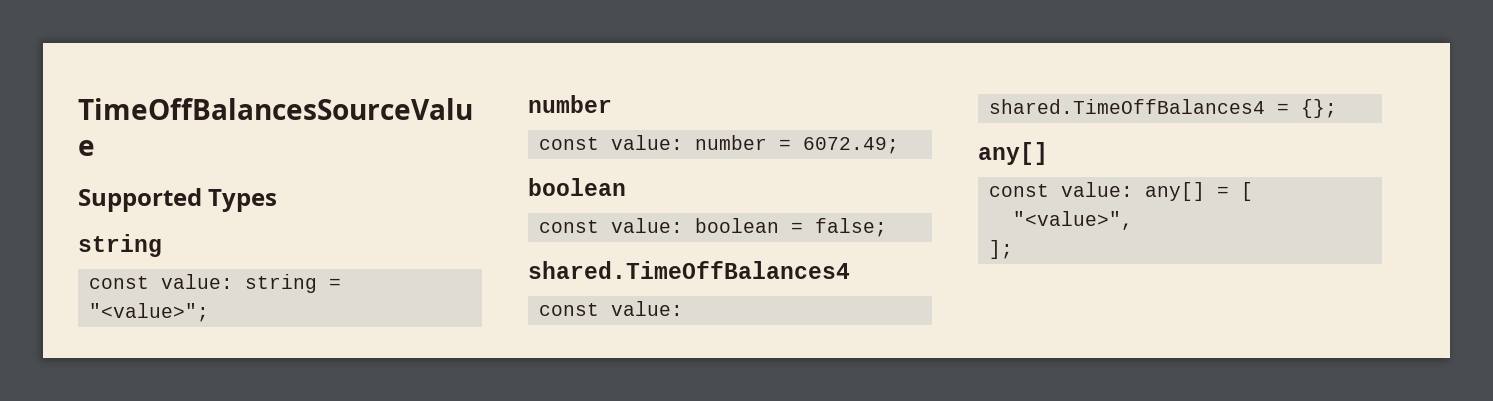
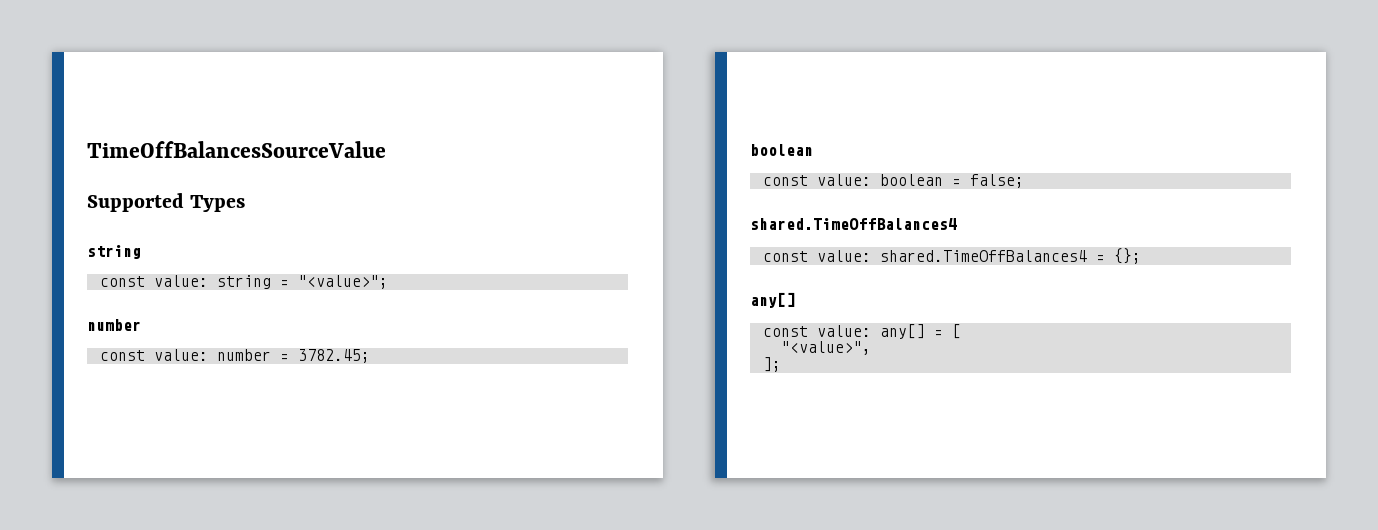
- const value: number = 6072.49;
+ const value: number = 3782.45;

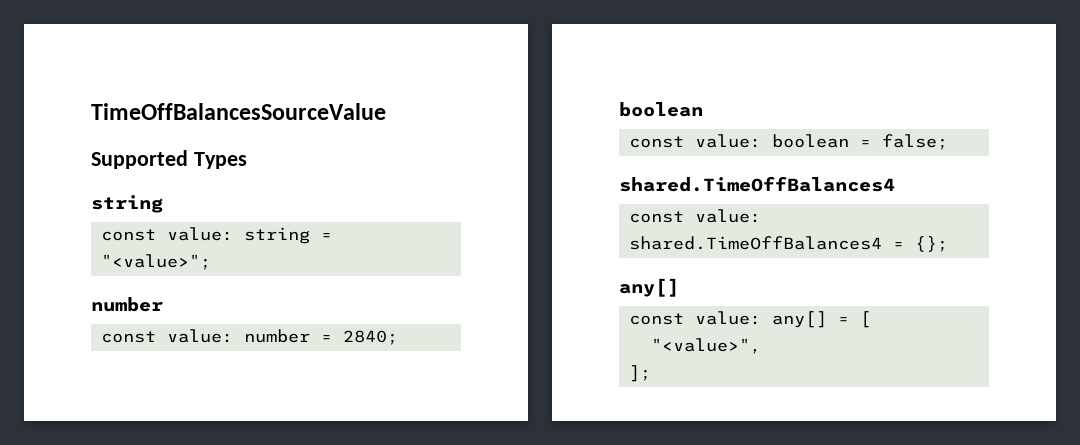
- const value: number = 3782.45;
+ const value: number = 2840;

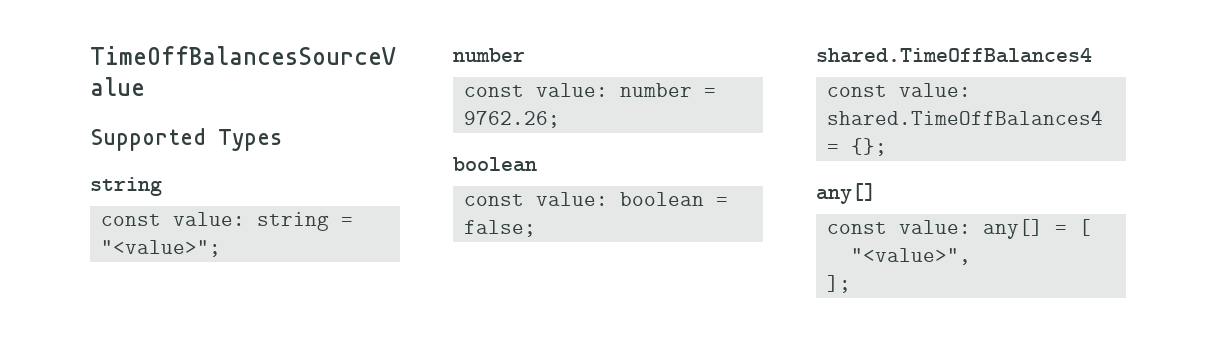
- const value: number = 2840;
+ const value: number = 9762.26;

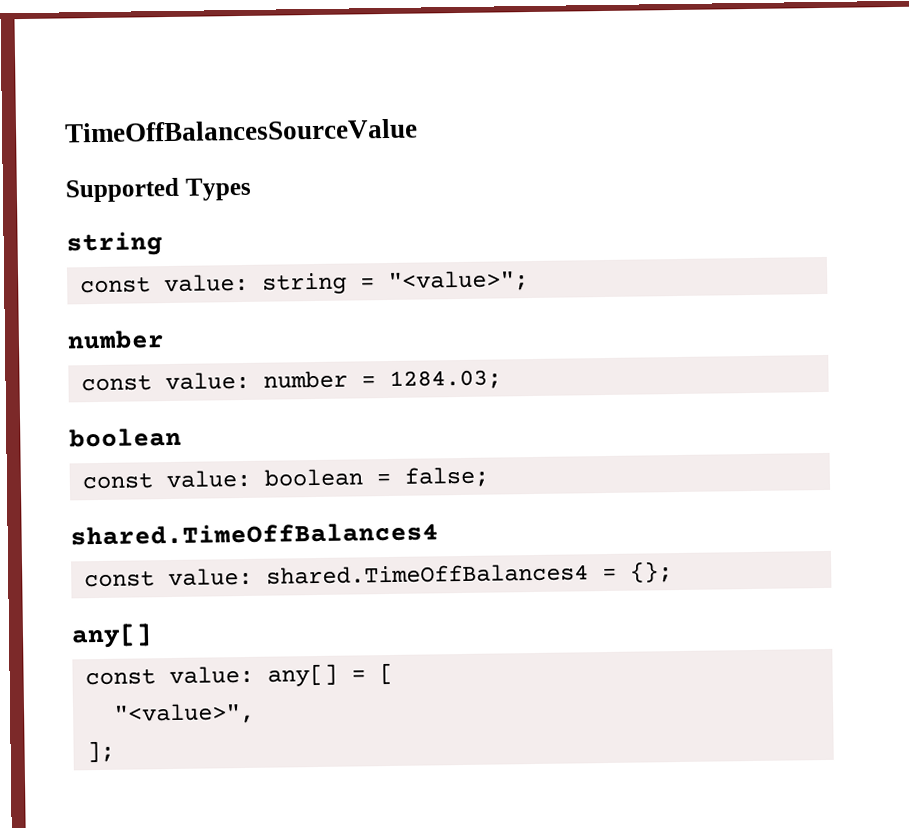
- const value: number = 9762.26;
+ const value: number = 1284.03;

